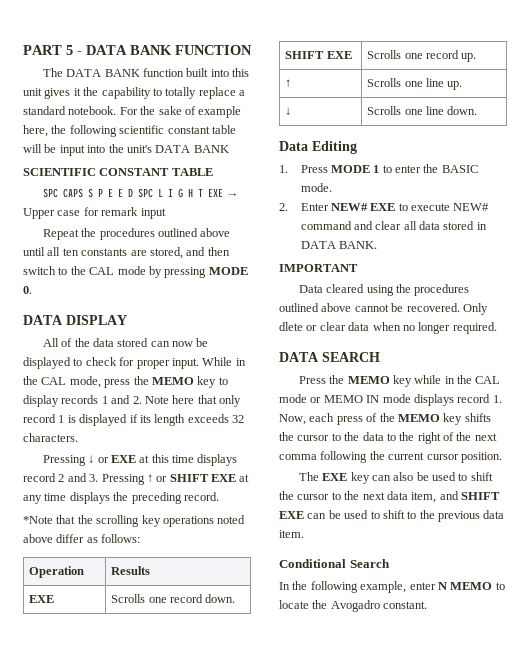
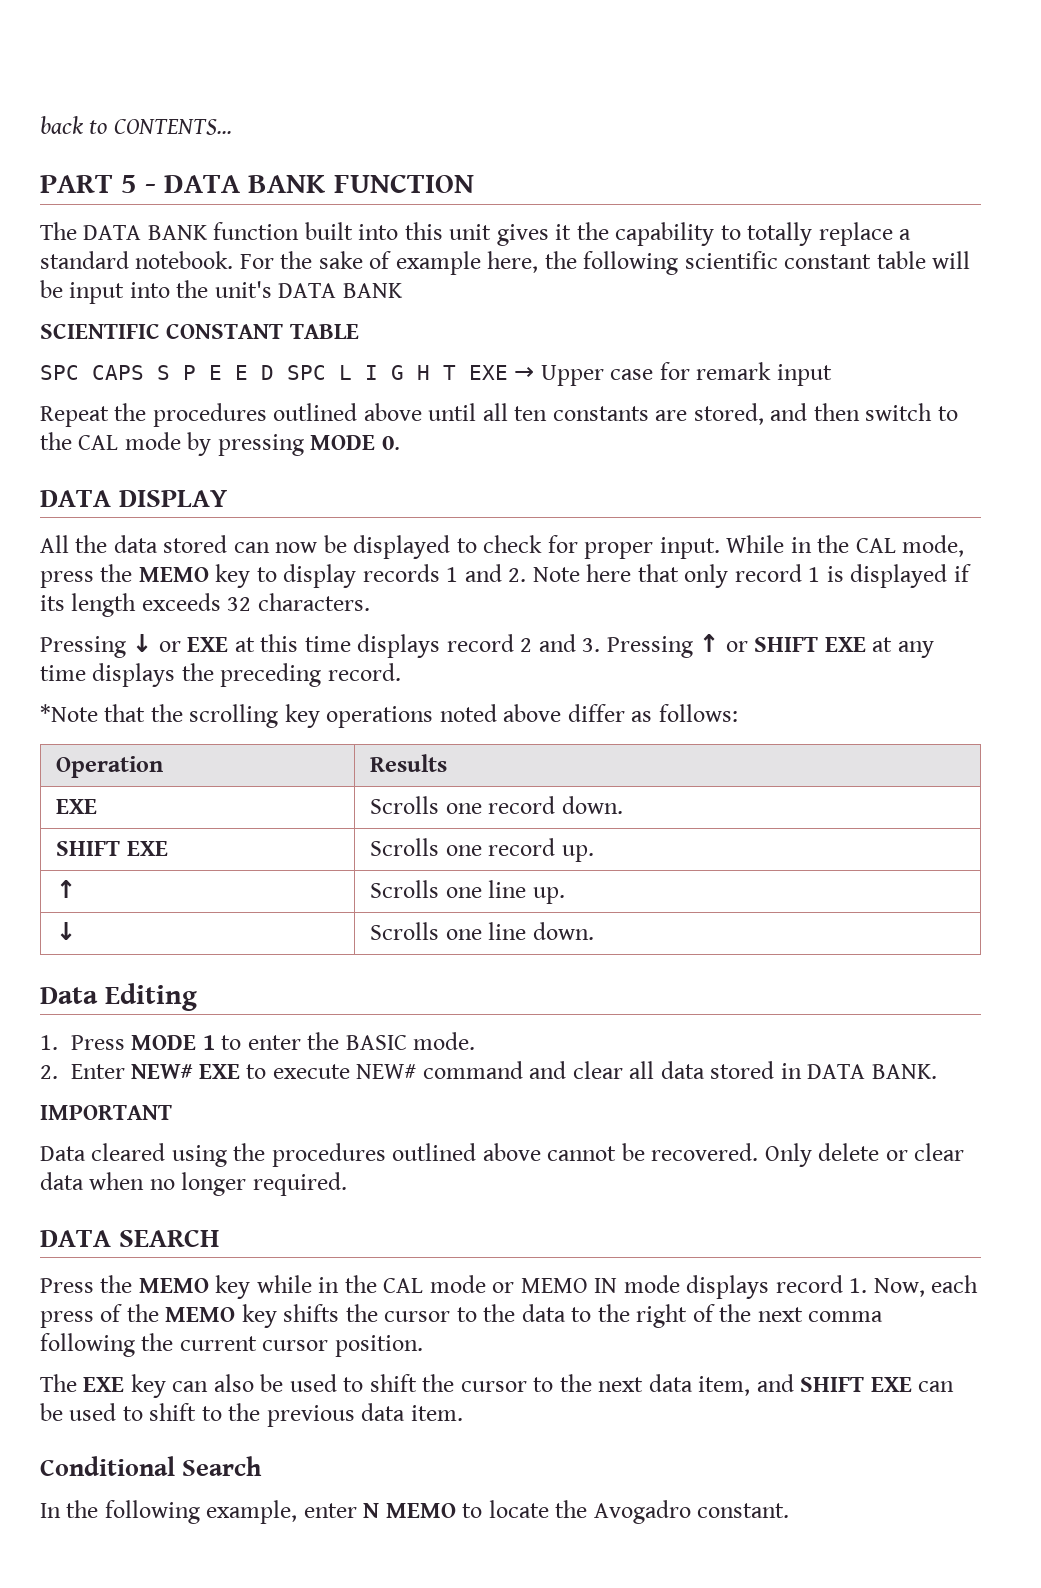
+ back to CONTENTS...
- All of the data stored can now be displayed to check for proper input.
+ All the data stored can now be displayed to check for proper input.
- Only dlete or clear data when no longer required.
+ Only delete or clear data when no longer required.

